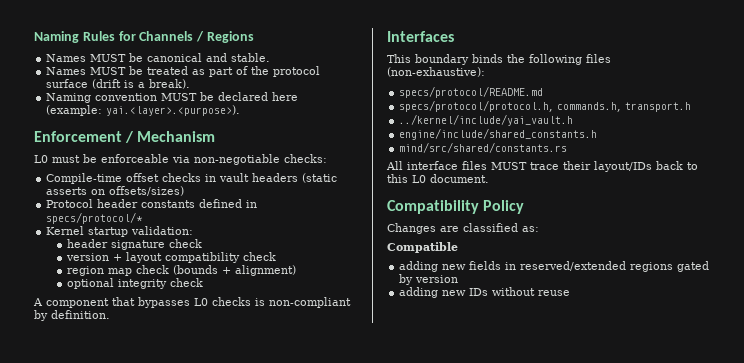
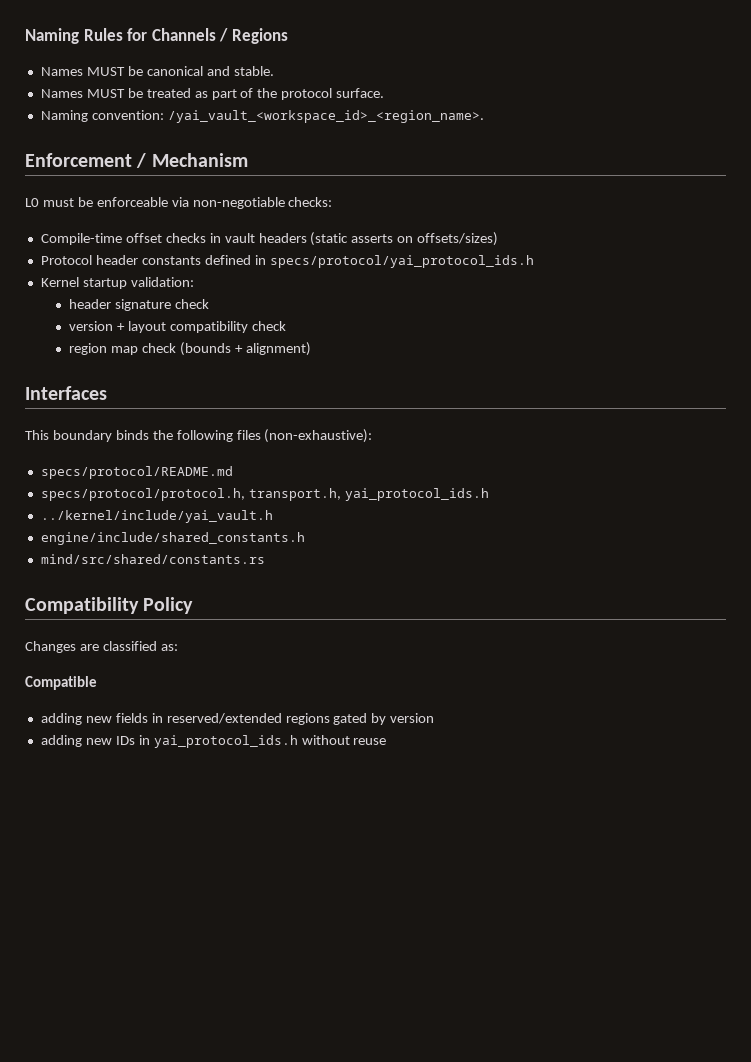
- Names MUST be treated as part of the protocol surface (drift is a break).
- Naming convention MUST be declared here (example: yai.<layer>.<purpose>).
+ Names MUST be treated as part of the protocol surface.
+ Naming convention: /yai_vault_<workspace_id>_<region_name>.
- Protocol header constants defined in specs/protocol/*
+ Protocol header constants defined in specs/protocol/yai_protocol_ids.h
- optional integrity check
- A component that bypasses L0 checks is non-compliant by definition.
- specs/protocol/protocol.h, commands.h, transport.h
+ specs/protocol/protocol.h, transport.h, yai_protocol_ids.h
- All interface files MUST trace their layout/IDs back to this L0 document.
- adding new IDs without reuse
+ adding new IDs in yai_protocol_ids.h without reuse

